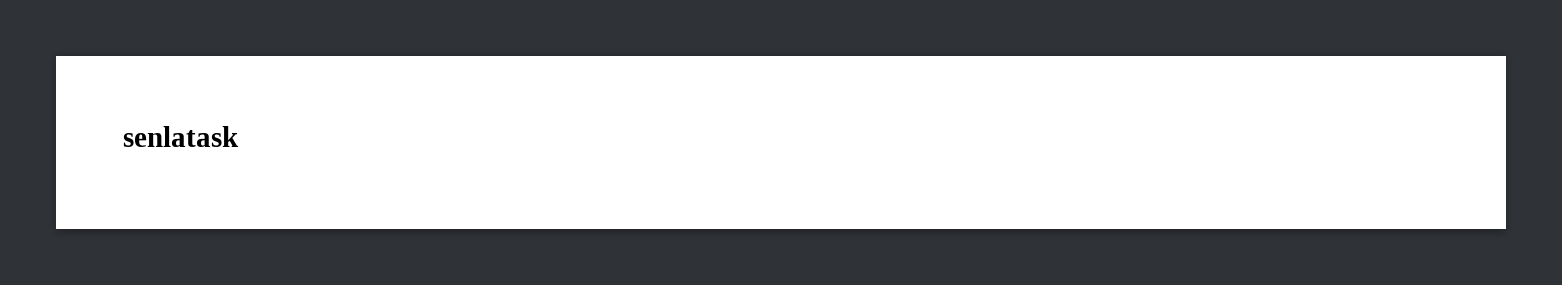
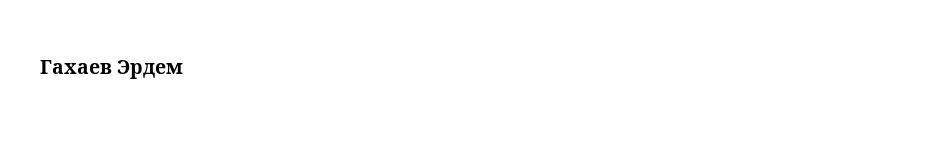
- senlatask
+ Гахаев Эрдем

